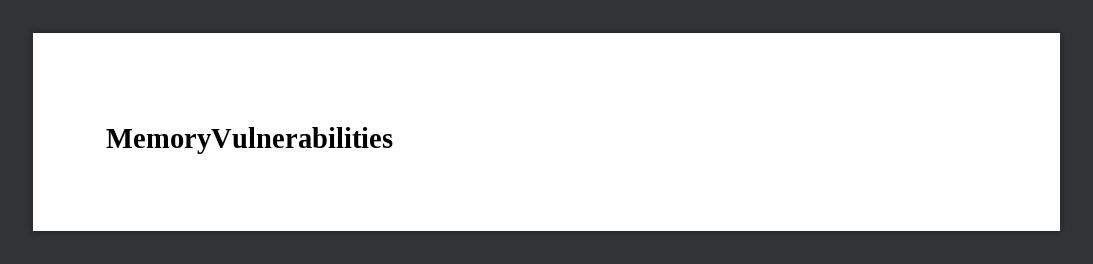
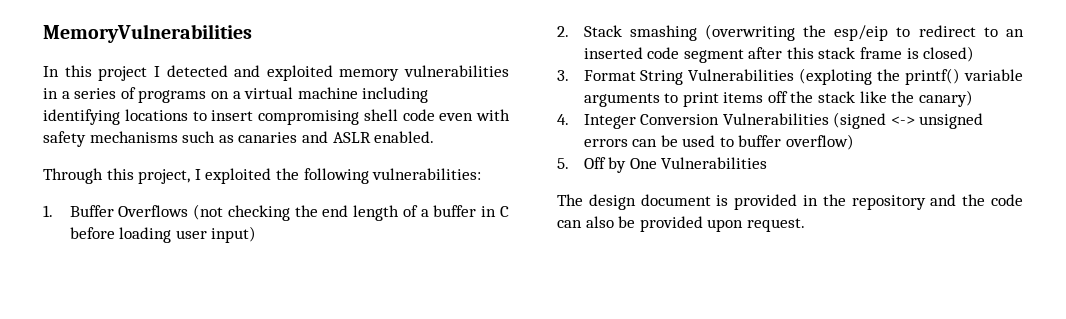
+ In this project I detected and exploited memory vulnerabilities in a series of programs on a virtual machine including identifying locations to insert compromising shell code even with safety mechanisms such as canaries and ASLR enabled.
+ Through this project, I exploited the following vulnerabilities:
+ 1. Buffer Overflows (not checking the end length of a buffer in C before loading user input)
+ 2. Stack smashing (overwriting the esp/eip to redirect to an inserted code segment after this stack frame is closed)
+ 3. Format String Vulnerabilities (exploting the printf() variable arguments to print items off the stack like the canary)
+ 4. Integer Conversion Vulnerabilities (signed <-> unsigned errors can be used to buffer overflow)
+ 5. Off by One Vulnerabilities
+ The design document is provided in the repository and the code can also be provided upon request.

